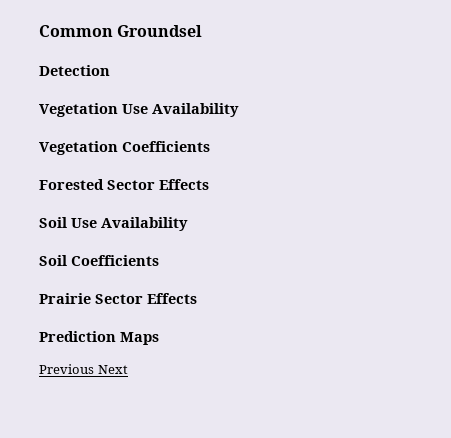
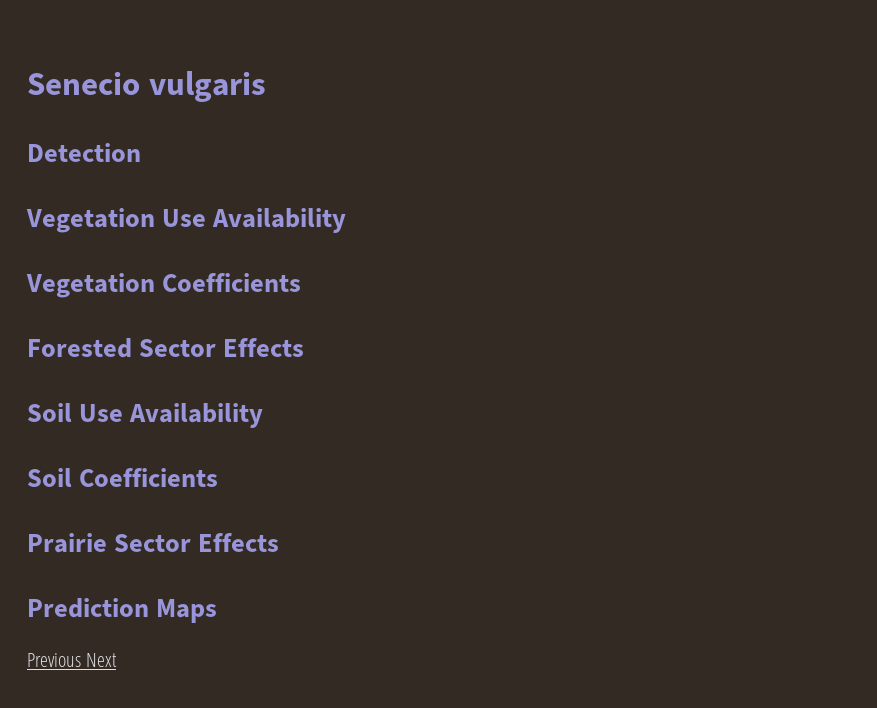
- Common Groundsel
+ Senecio vulgaris

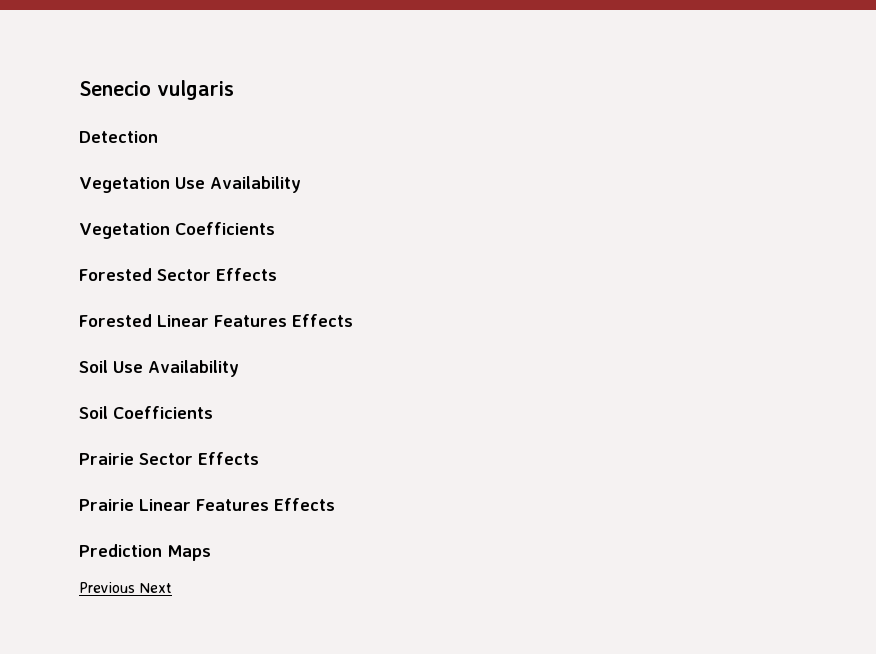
+ Forested Linear Features Effects
+ Prairie Linear Features Effects

